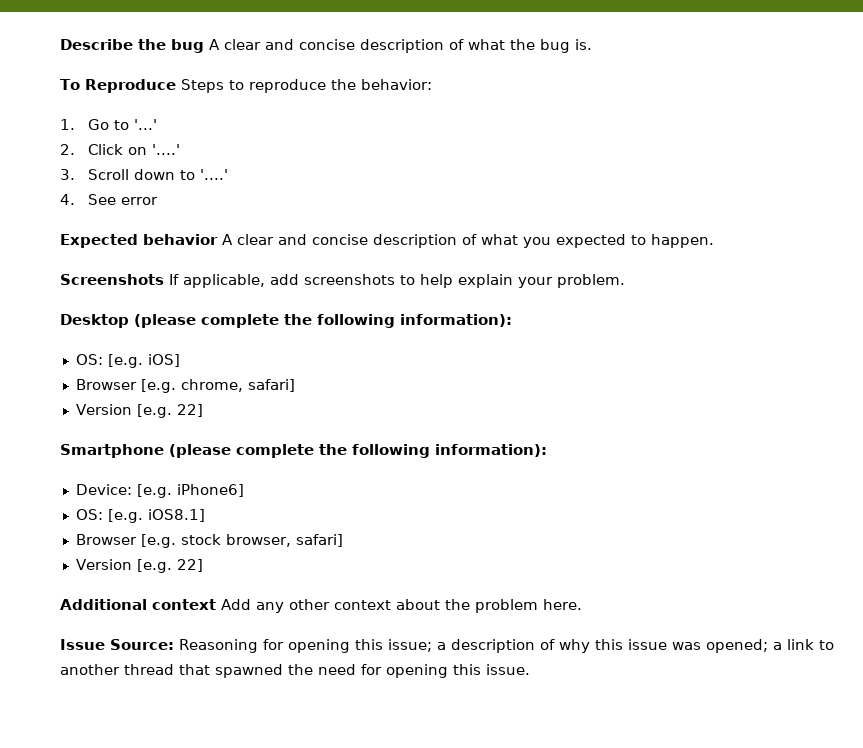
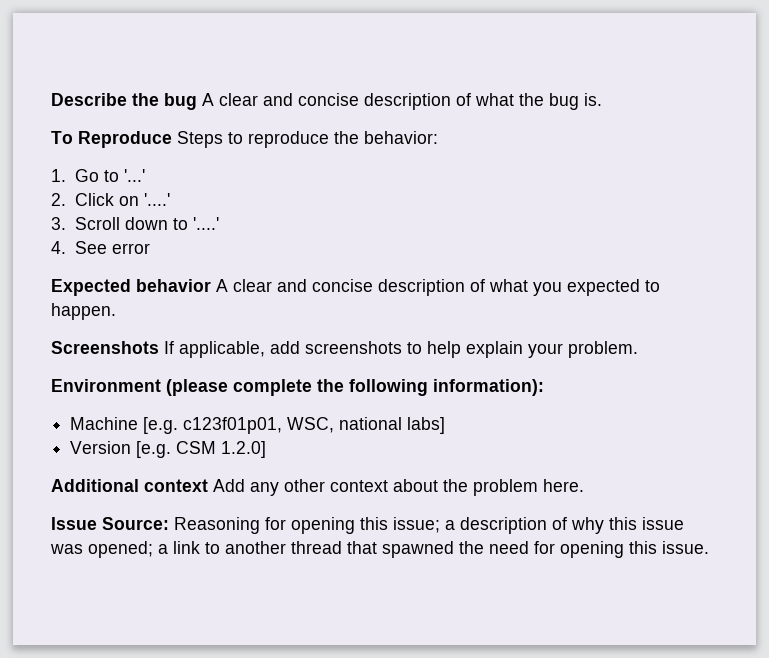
- Desktop (please complete the following information):
- OS: [e.g. iOS]
- Browser [e.g. chrome, safari]
- Version [e.g. 22]
- Smartphone (please complete the following information):
- Device: [e.g. iPhone6]
- OS: [e.g. iOS8.1]
- Browser [e.g. stock browser, safari]
- Version [e.g. 22]
+ Environment (please complete the following information):
+ Machine [e.g. c123f01p01, WSC, national labs]
+ Version [e.g. CSM 1.2.0]

